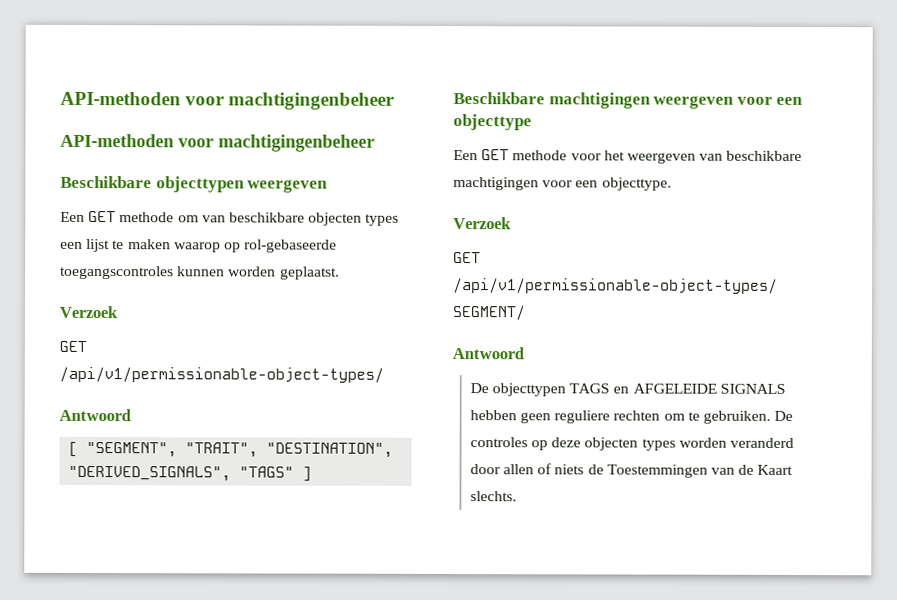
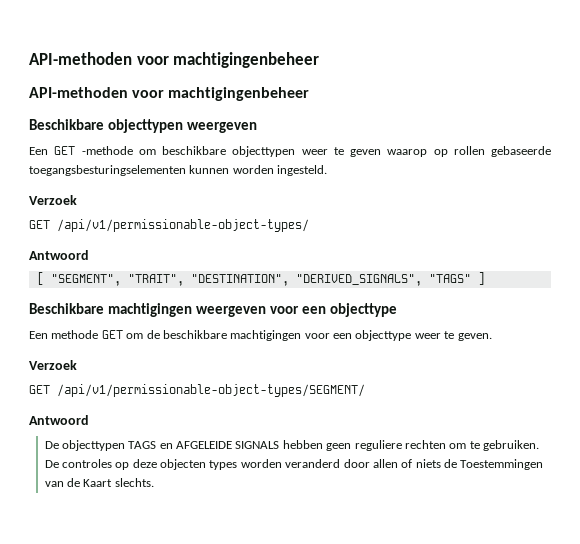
- Een GET methode om van beschikbare objecten types een lijst te maken waarop op rol-gebaseerde toegangscontroles kunnen worden geplaatst.
+ Een GET -methode om beschikbare objecttypen weer te geven waarop op rollen gebaseerde toegangsbesturingselementen kunnen worden ingesteld.
- Een GET methode voor het weergeven van beschikbare machtigingen voor een objecttype.
+ Een methode GET om de beschikbare machtigingen voor een objecttype weer te geven.

